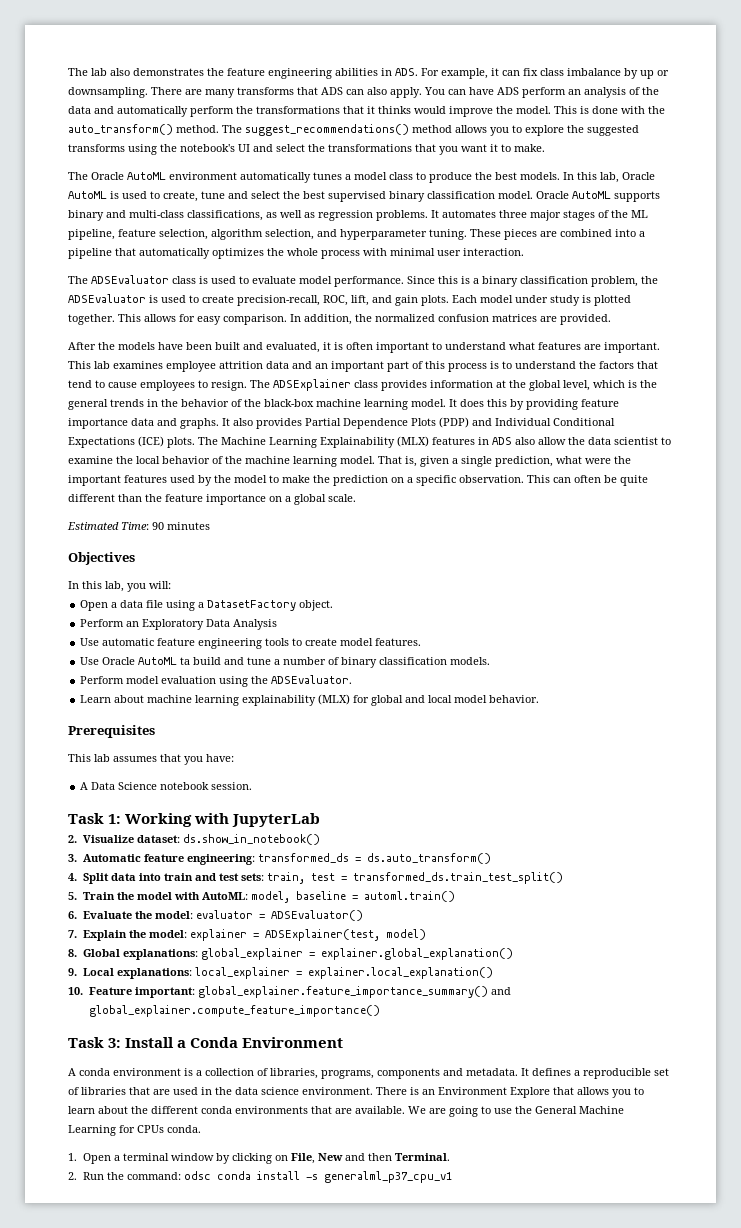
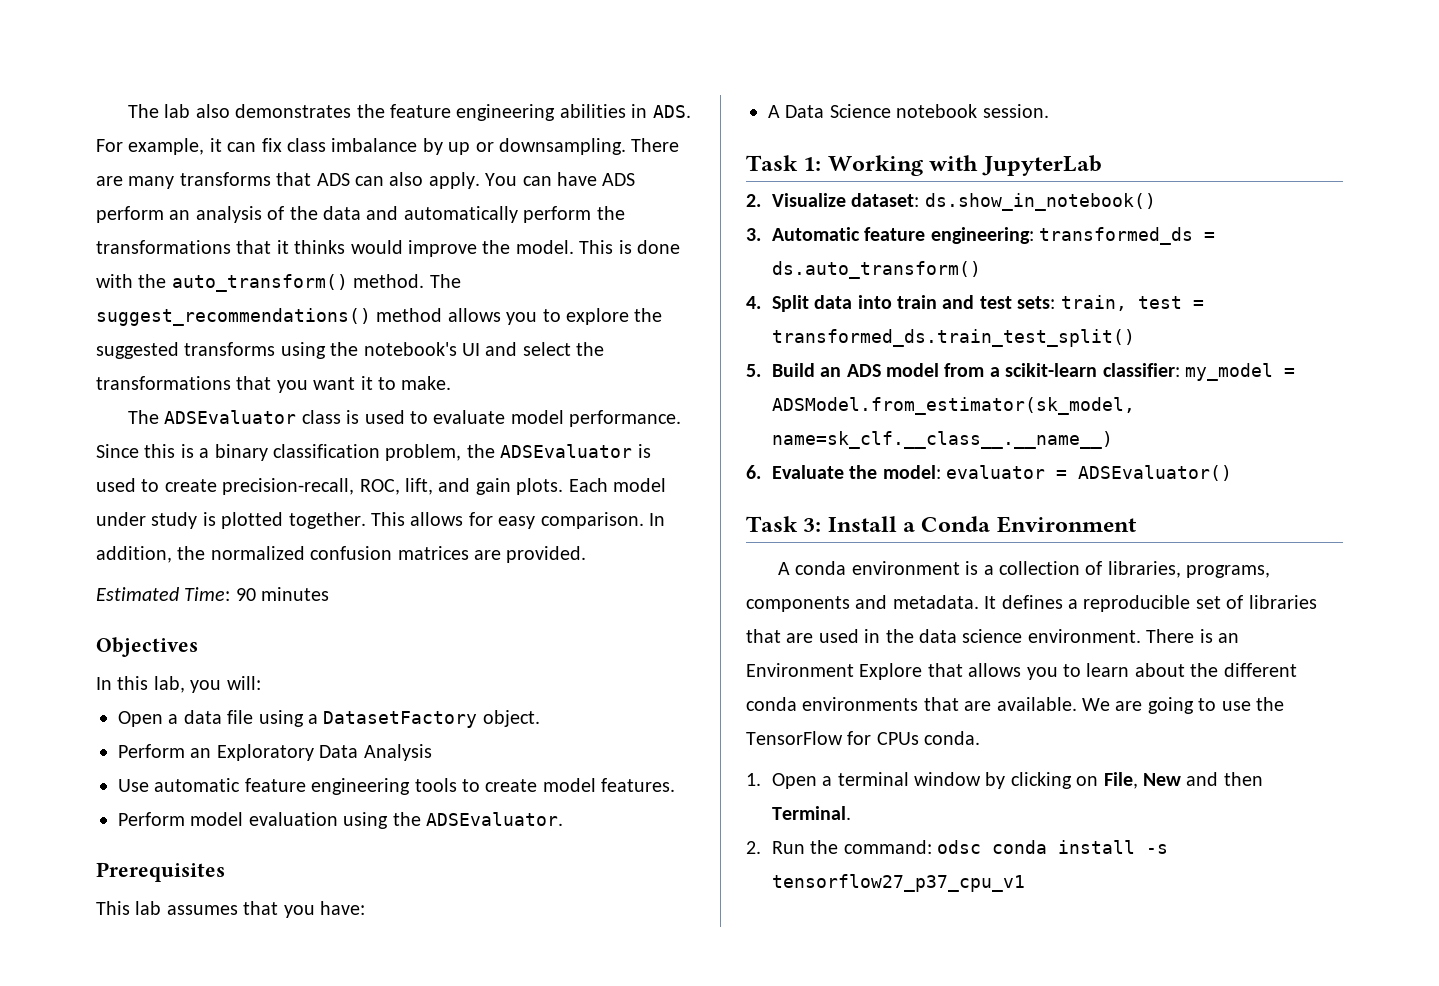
- The Oracle AutoML environment automatically tunes a model class to produce the best models. In this lab, Oracle AutoML is used to create, tune and select the best supervised binary classification model. Oracle AutoML supports binary and multi-class classifications, as well as regression problems. It automates three major stages of the ML pipeline, feature selection, algorithm selection, and hyperparameter tuning. These pieces are combined into a pipeline that automatically optimizes the whole process with minimal user interaction.
- After the models have been built and evaluated, it is often important to understand what features are important. This lab examines employee attrition data and an important part of this process is to understand the factors that tend to cause employees to resign. The ADSExplainer class provides information at the global level, which is the general trends in the behavior of the black-box machine learning model. It does this by providing feature importance data and graphs. It also provides Partial Dependence Plots (PDP) and Individual Conditional Expectations (ICE) plots. The Machine Learning Explainability (MLX) features in ADS also allow the data scientist to examine the local behavior of the machine learning model. That is, given a single prediction, what were the important features used by the model to make the prediction on a specific observation. This can often be quite different than the feature importance on a global scale.
- Use Oracle AutoML ta build and tune a number of binary classification models.
- Learn about machine learning explainability (MLX) for global and local model behavior.
- 5. Train the model with AutoML: model, baseline = automl.train()
+ 5. Build an ADS model from a scikit-learn classifier: my_model = ADSModel.from_estimator(sk_model, name=sk_clf.__class__.__name__)
- 7. Explain the model: explainer = ADSExplainer(test, model)
- 8. Global explanations: global_explainer = explainer.global_explanation()
- 9. Local explanations: local_explainer = explainer.local_explanation()
- 10. Feature important: global_explainer.feature_importance_summary() and global_explainer.compute_feature_importance()
- We are going to use the General Machine Learning for CPUs conda.
+ We are going to use the TensorFlow for CPUs conda.
- 2. Run the command: odsc conda install -s generalml_p37_cpu_v1
+ 2. Run the command: odsc conda install -s tensorflow27_p37_cpu_v1

